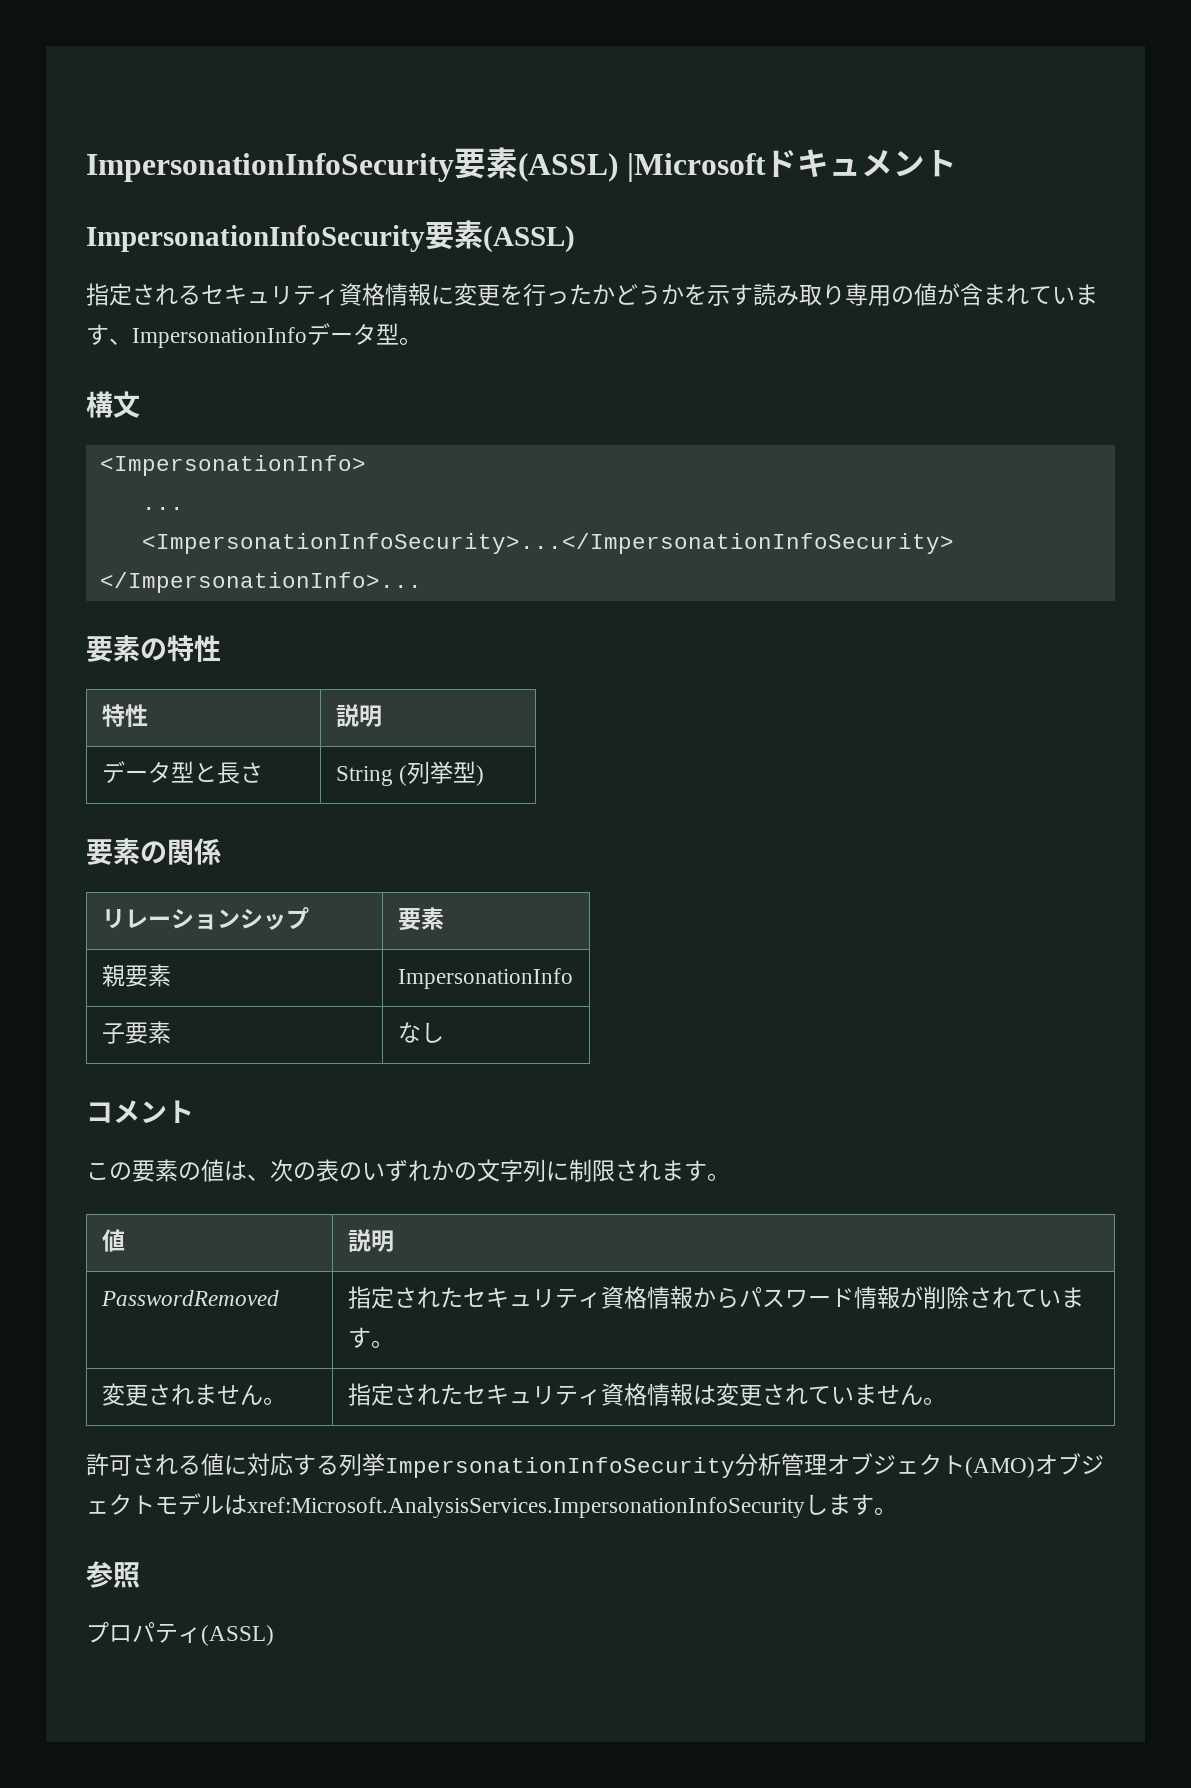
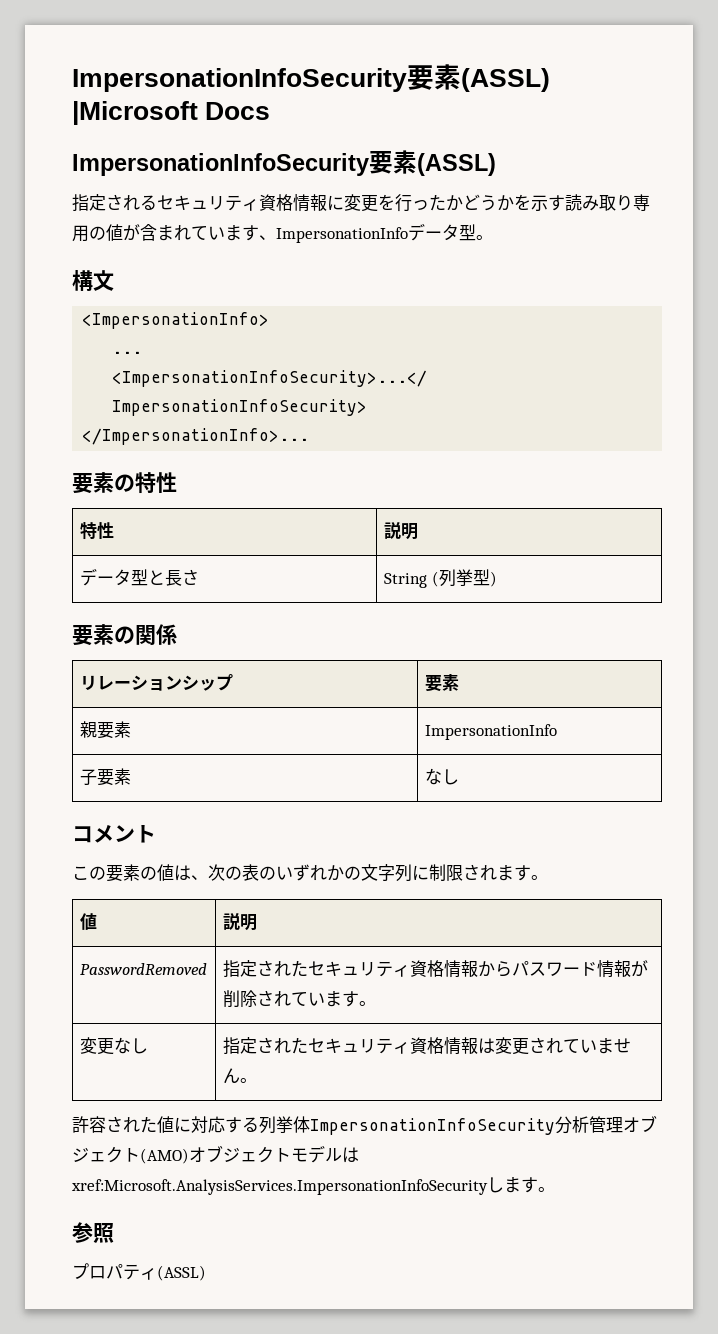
- ImpersonationInfoSecurity要素(ASSL) |Microsoftドキュメント
+ ImpersonationInfoSecurity要素(ASSL) |Microsoft Docs
- 変更されません。 | 指定されたセキュリティ資格情報は変更されていません。
+ 変更なし | 指定されたセキュリティ資格情報は変更されていません。
- 許可される値に対応する列挙ImpersonationInfoSecurity分析管理オブジェクト(AMO)オブジェクトモデルはxref:Microsoft.AnalysisServices.ImpersonationInfoSecurityします。
+ 許容された値に対応する列挙体ImpersonationInfoSecurity分析管理オブジェクト(AMO)オブジェクトモデルはxref:Microsoft.AnalysisServices.ImpersonationInfoSecurityします。

